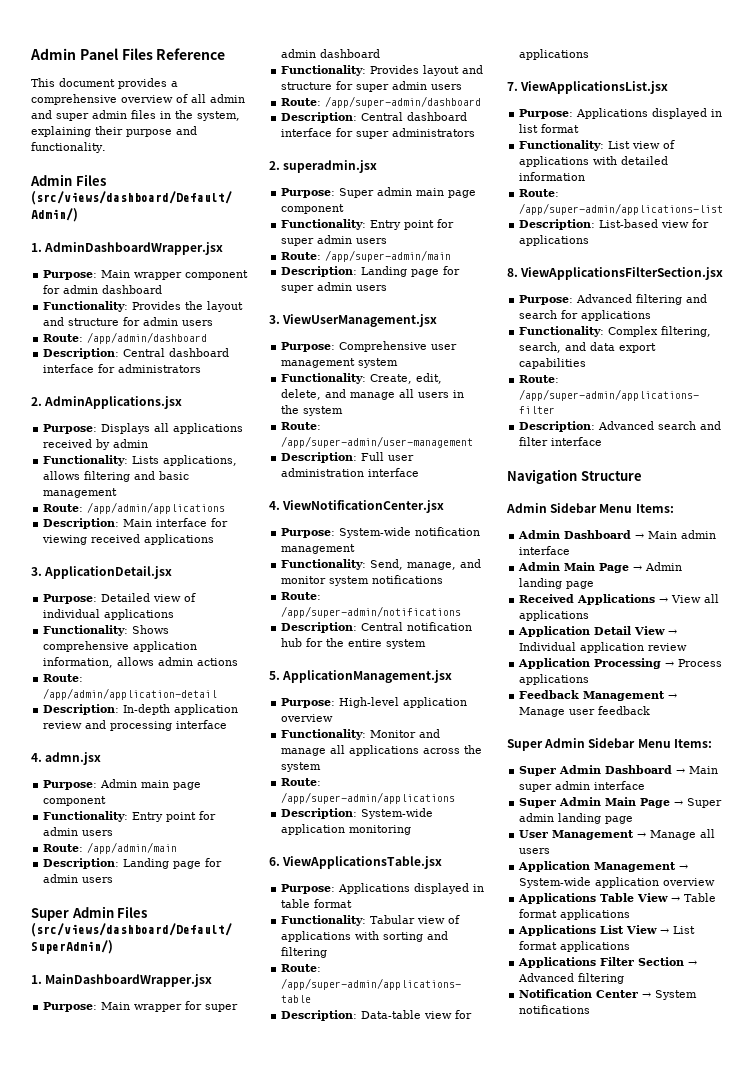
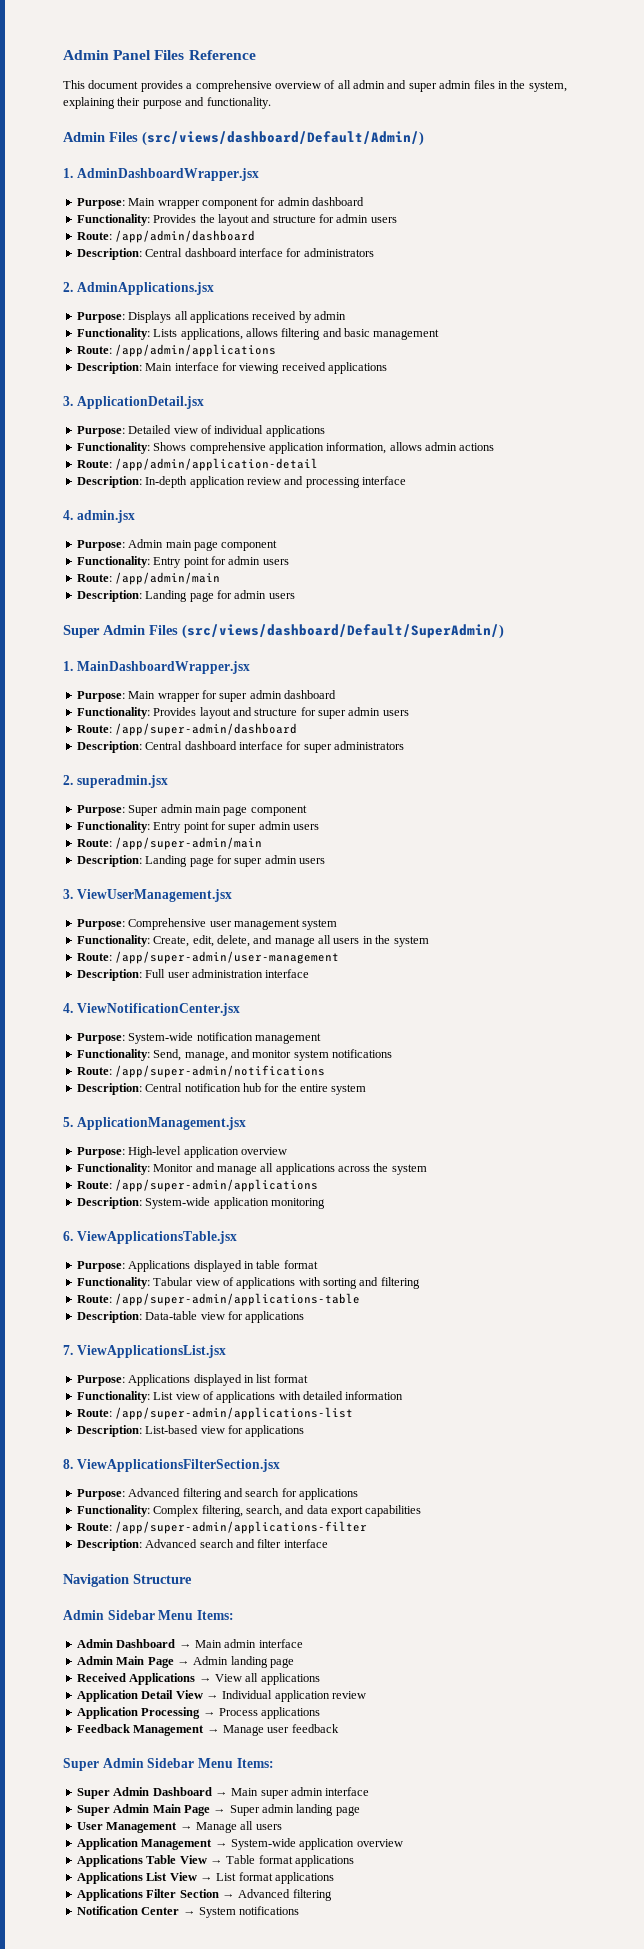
- 4. admn.jsx
+ 4. admin.jsx

